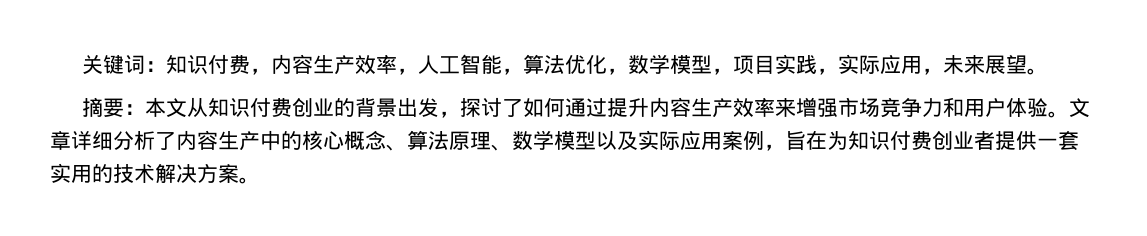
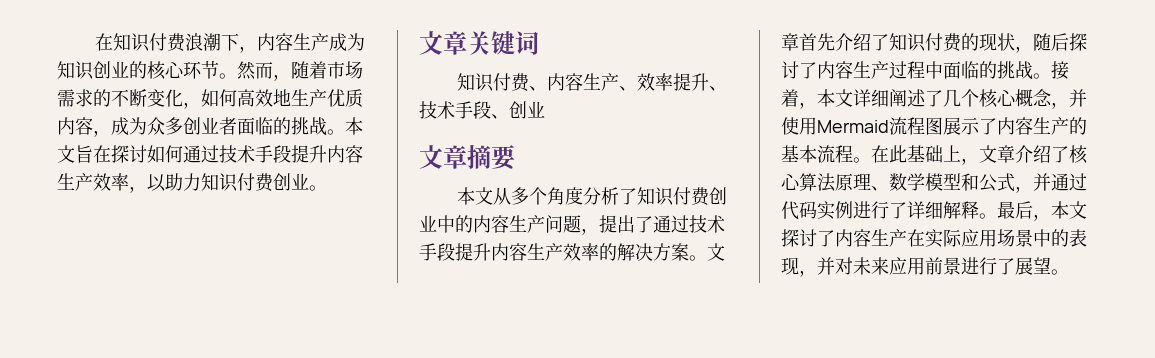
- 关键词：知识付费，内容生产效率，人工智能，算法优化，数学模型，项目实践，实际应用，未来展望。
- 摘要：本文从知识付费创业的背景出发，探讨了如何通过提升内容生产效率来增强市场竞争力和用户体验。文章详细分析了内容生产中的核心概念、算法原理、数学模型以及实际应用案例，旨在为知识付费创业者提供一套实用的技术解决方案。
+ 在知识付费浪潮下，内容生产成为知识创业的核心环节。然而，随着市场需求的不断变化，如何高效地生产优质内容，成为众多创业者面临的挑战。本文旨在探讨如何通过技术手段提升内容生产效率，以助力知识付费创业。
+ 文章关键词
+ 知识付费、内容生产、效率提升、技术手段、创业
+ 文章摘要
+ 本文从多个角度分析了知识付费创业中的内容生产问题，提出了通过技术手段提升内容生产效率的解决方案。文章首先介绍了知识付费的现状，随后探讨了内容生产过程中面临的挑战。接着，本文详细阐述了几个核心概念，并使用Mermaid流程图展示了内容生产的基本流程。在此基础上，文章介绍了核心算法原理、数学模型和公式，并通过代码实例进行了详细解释。最后，本文探讨了内容生产在实际应用场景中的表现，并对未来应用前景进行了展望。

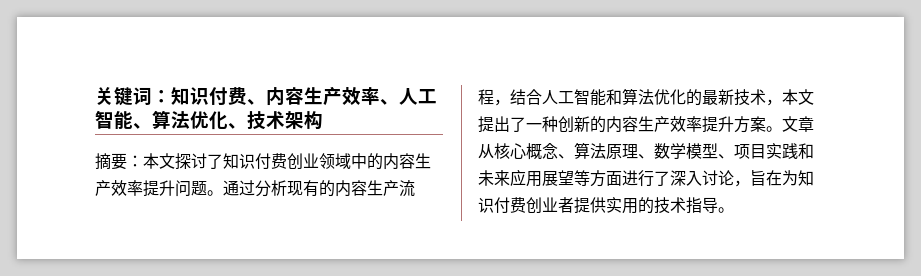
- 在知识付费浪潮下，内容生产成为知识创业的核心环节。然而，随着市场需求的不断变化，如何高效地生产优质内容，成为众多创业者面临的挑战。本文旨在探讨如何通过技术手段提升内容生产效率，以助力知识付费创业。
- 文章关键词
- 知识付费、内容生产、效率提升、技术手段、创业
- 文章摘要
- 本文从多个角度分析了知识付费创业中的内容生产问题，提出了通过技术手段提升内容生产效率的解决方案。
+ 关键词：知识付费、内容生产效率、人工智能、算法优化、技术架构
+ 摘要：本文探讨了知识付费创业领域中的内容生产效率提升问题。通过分析现有的内容生产流程，结合人工智能和算法优化的最新技术，本文提出了一种创新的内容生产效率提升方案。
- 文章首先介绍了知识付费的现状，随后探讨了内容生产过程中面临的挑战。接着，本文详细阐述了几个核心概念，并使用Mermaid流程图展示了内容生产的基本流程。在此基础上，文章介绍了核心算法原理、数学模型和公式，并通过代码实例进行了详细解释。最后，本文探讨了内容生产在实际应用场景中的表现，并对未来应用前景进行了展望。
+ 文章从核心概念、算法原理、数学模型、项目实践和未来应用展望等方面进行了深入讨论，旨在为知识付费创业者提供实用的技术指导。

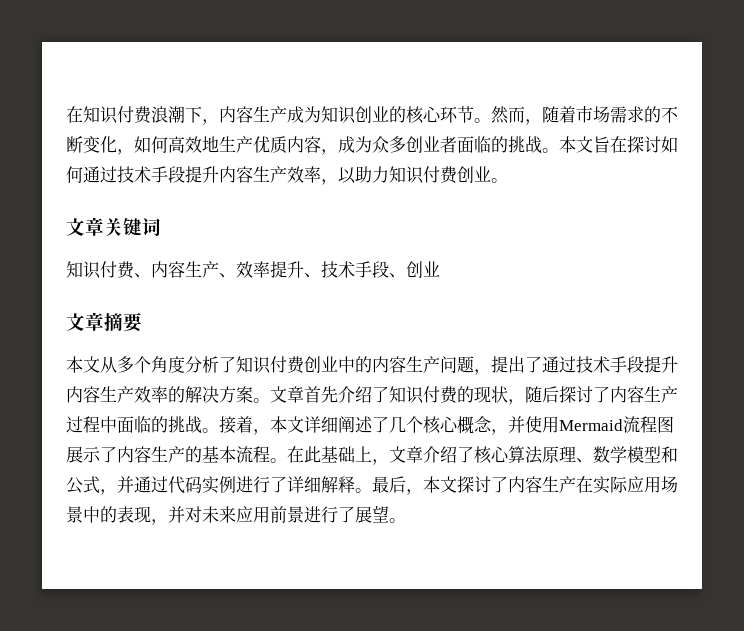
- 关键词：知识付费、内容生产效率、人工智能、算法优化、技术架构
- 摘要：本文探讨了知识付费创业领域中的内容生产效率提升问题。通过分析现有的内容生产流程，结合人工智能和算法优化的最新技术，本文提出了一种创新的内容生产效率提升方案。
+ 在知识付费浪潮下，内容生产成为知识创业的核心环节。然而，随着市场需求的不断变化，如何高效地生产优质内容，成为众多创业者面临的挑战。本文旨在探讨如何通过技术手段提升内容生产效率，以助力知识付费创业。
+ 文章关键词
+ 知识付费、内容生产、效率提升、技术手段、创业
+ 文章摘要
+ 本文从多个角度分析了知识付费创业中的内容生产问题，提出了通过技术手段提升内容生产效率的解决方案。
- 文章从核心概念、算法原理、数学模型、项目实践和未来应用展望等方面进行了深入讨论，旨在为知识付费创业者提供实用的技术指导。
+ 文章首先介绍了知识付费的现状，随后探讨了内容生产过程中面临的挑战。接着，本文详细阐述了几个核心概念，并使用Mermaid流程图展示了内容生产的基本流程。在此基础上，文章介绍了核心算法原理、数学模型和公式，并通过代码实例进行了详细解释。最后，本文探讨了内容生产在实际应用场景中的表现，并对未来应用前景进行了展望。

